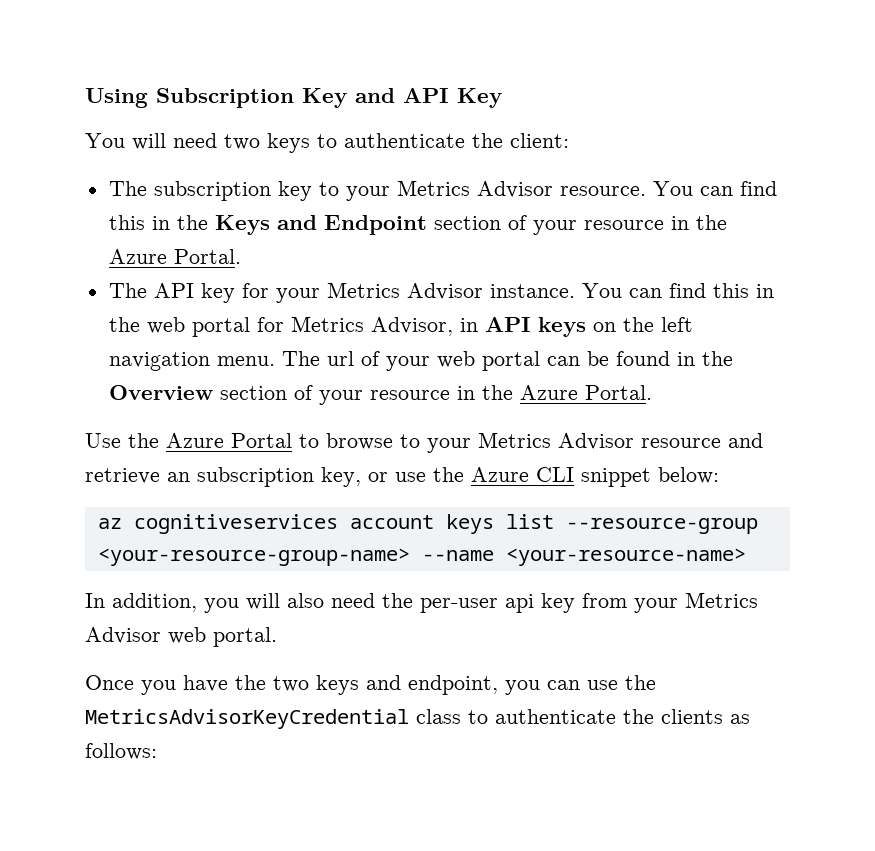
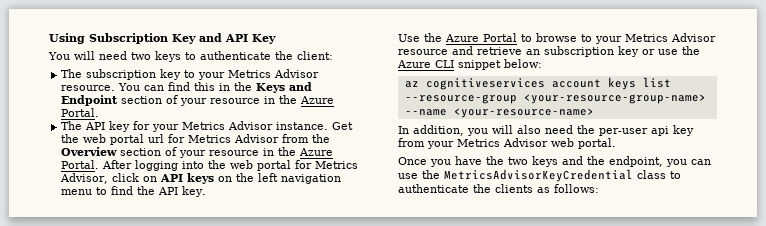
- You can find this in the web portal for Metrics Advisor, in API keys on the left navigation menu. The url of your web portal can be found in the Overview section of your resource in the Azure Portal.
+ Get the web portal url for Metrics Advisor from the Overview section of your resource in the Azure Portal. After logging into the web portal for Metrics Advisor, click on API keys on the left navigation menu to find the API key.
- Use the Azure Portal to browse to your Metrics Advisor resource and retrieve an subscription key, or use the Azure CLI snippet below:
+ Use the Azure Portal to browse to your Metrics Advisor resource and retrieve an subscription key or use the Azure CLI snippet below:
- Once you have the two keys and endpoint, you can use the MetricsAdvisorKeyCredential class to authenticate the clients as follows:
+ Once you have the two keys and the endpoint, you can use the MetricsAdvisorKeyCredential class to authenticate the clients as follows:

